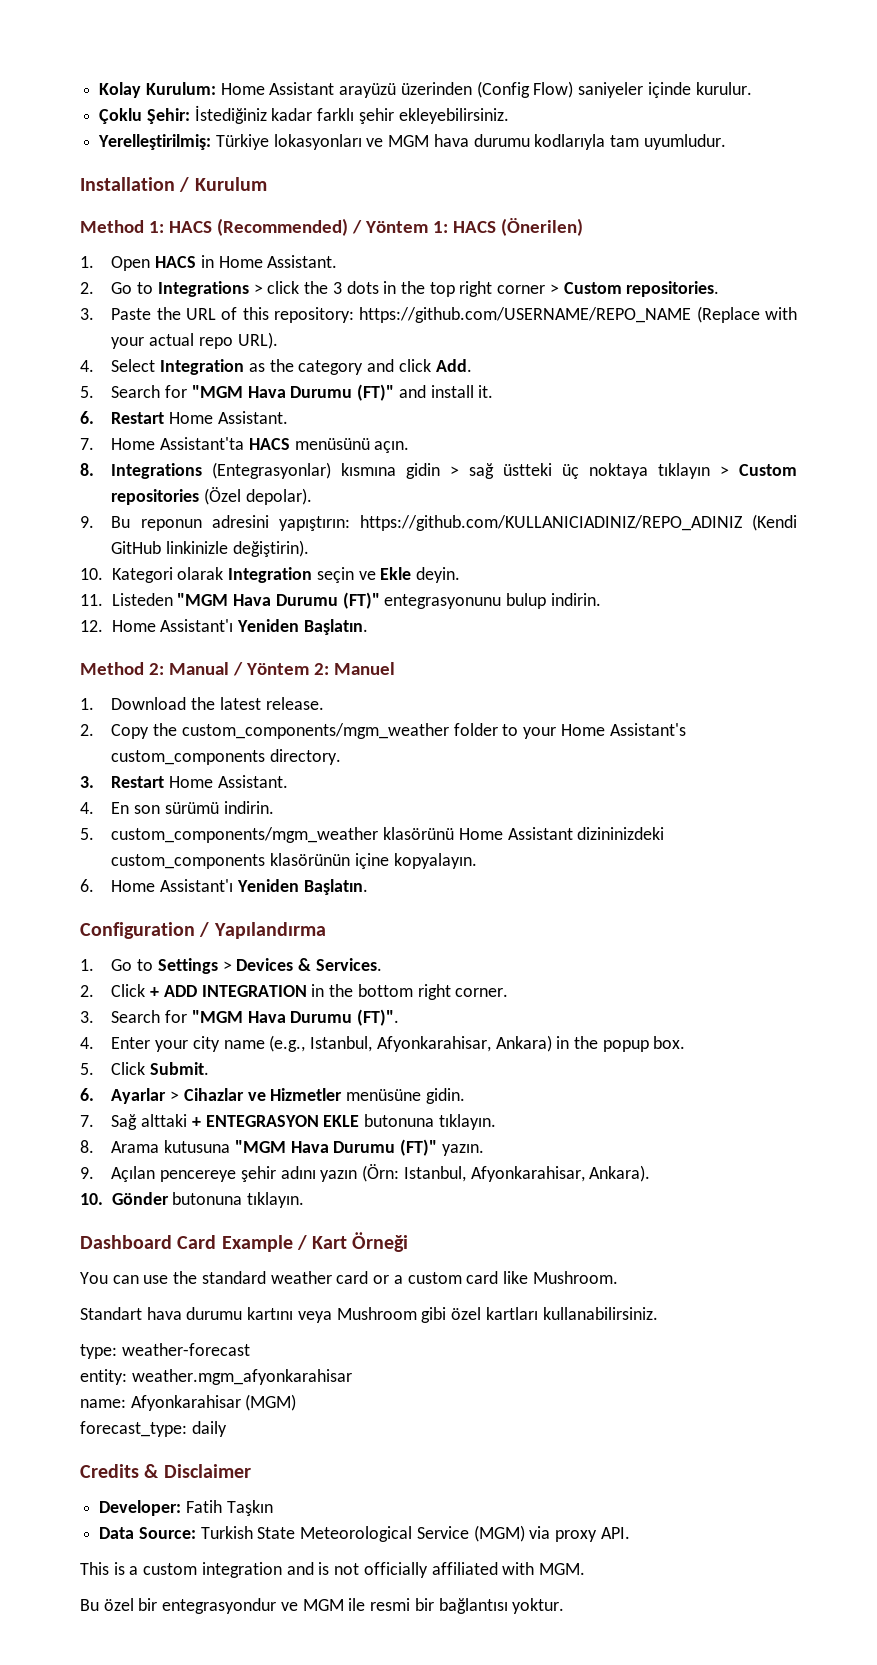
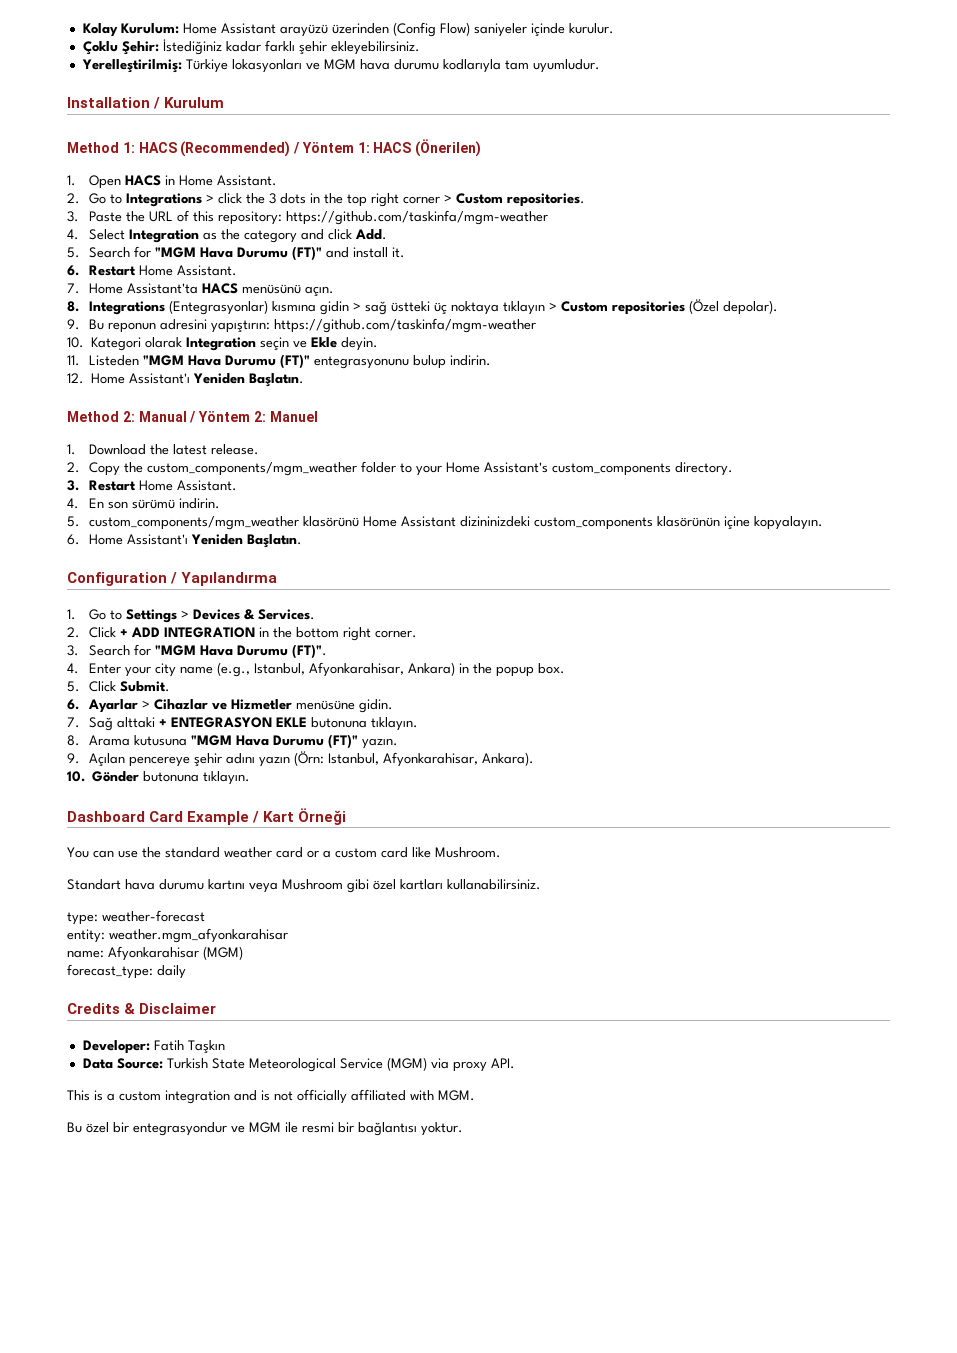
- 3. Paste the URL of this repository: https://github.com/USERNAME/REPO_NAME (Replace with your actual repo URL).
+ 3. Paste the URL of this repository: https://github.com/taskinfa/mgm-weather
- 9. Bu reponun adresini yapıştırın: https://github.com/KULLANICIADINIZ/REPO_ADINIZ (Kendi GitHub linkinizle değiştirin).
+ 9. Bu reponun adresini yapıştırın: https://github.com/taskinfa/mgm-weather

